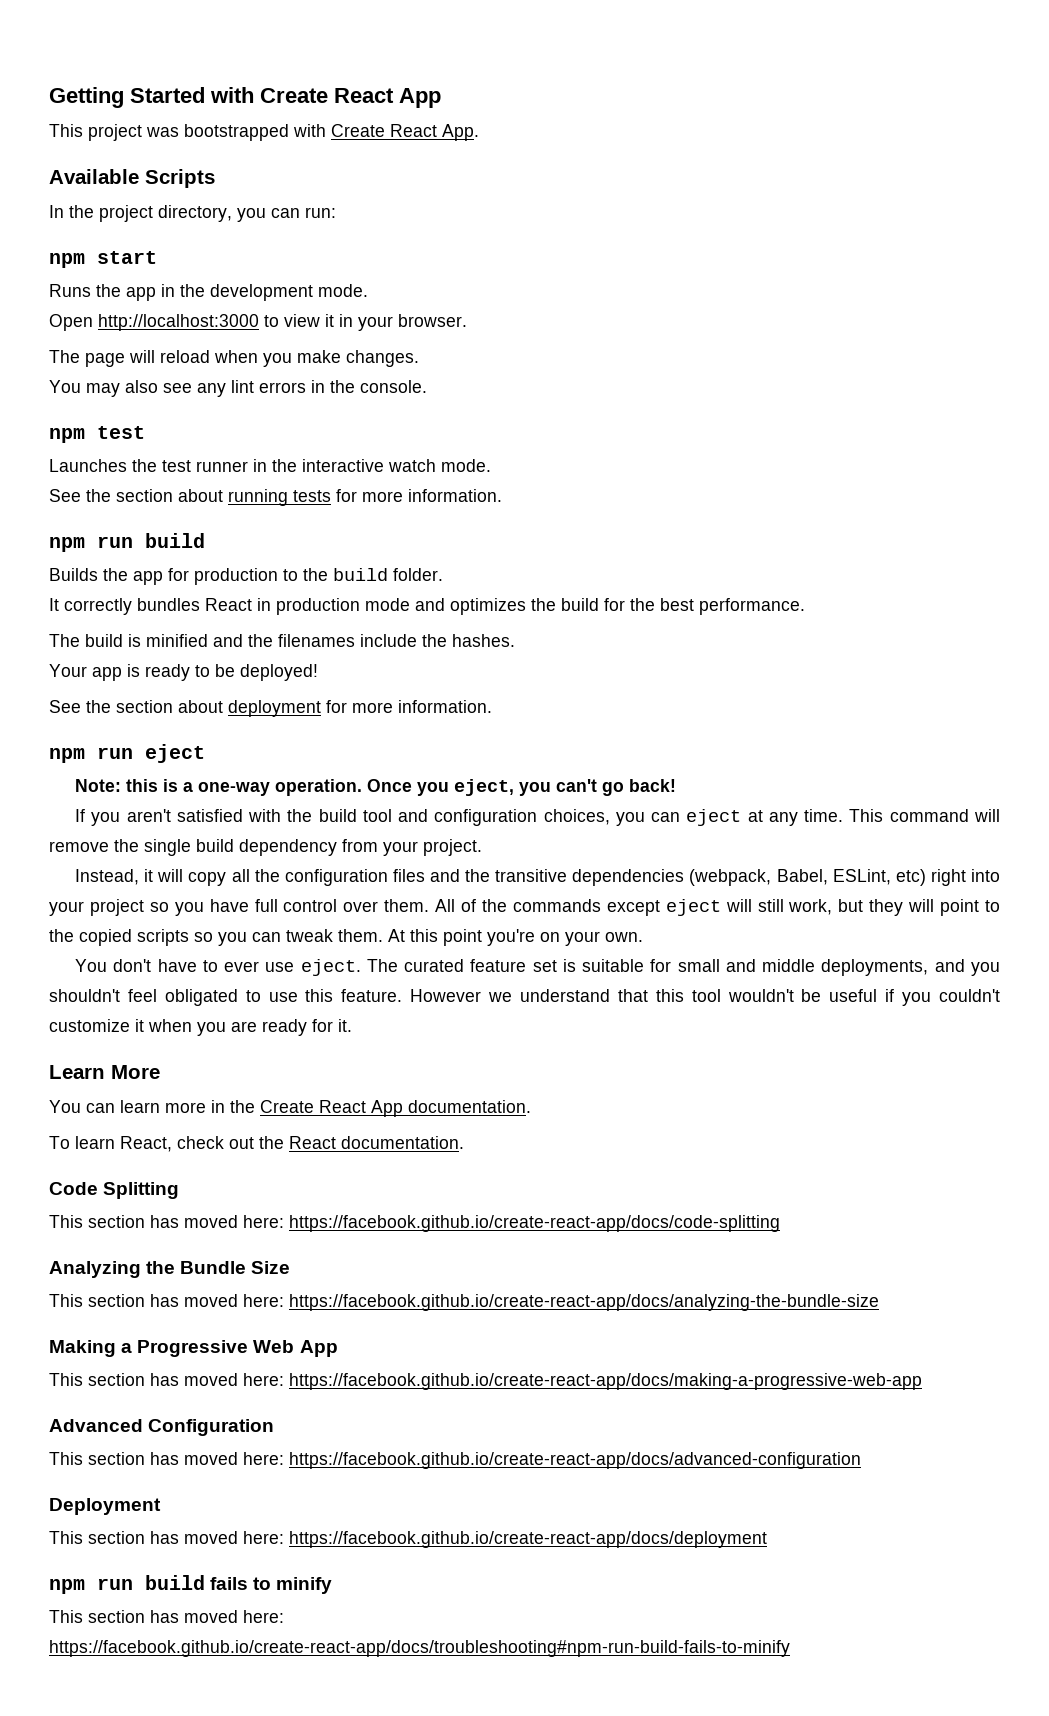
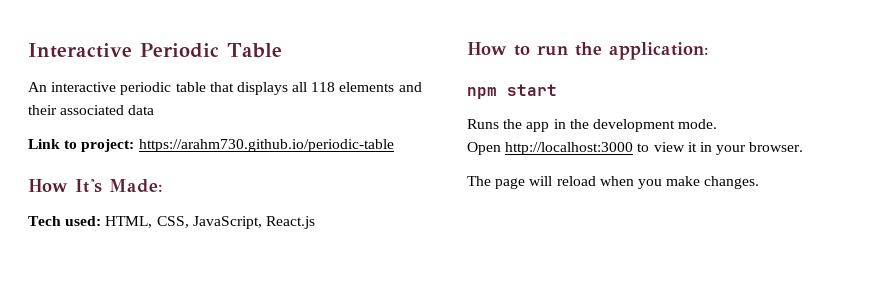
- Getting Started with Create React App
- This project was bootstrapped with Create React App.
- Available Scripts
- In the project directory, you can run:
+ Interactive Periodic Table
+ An interactive periodic table that displays all 118 elements and their associated data
+ Link to project: https://arahm730.github.io/periodic-table
+ How It's Made:
+ Tech used: HTML, CSS, JavaScript, React.js
+ How to run the application:
- You may also see any lint errors in the console.
- npm test
- Launches the test runner in the interactive watch mode.
- See the section about running tests for more information.
- npm run build
- Builds the app for production to the build folder.
- It correctly bundles React in production mode and optimizes the build for the best performance.
- The build is minified and the filenames include the hashes.
- Your app is ready to be deployed!
- See the section about deployment for more information.
- npm run eject
- Note: this is a one-way operation. Once you eject, you can't go back!
- If you aren't satisfied with the build tool and configuration choices, you can eject at any time. This command will remove the single build dependency from your project.
- Instead, it will copy all the configuration files and the transitive dependencies (webpack, Babel, ESLint, etc) right into your project so you have full control over them. All of the commands except eject will still work, but they will point to the copied scripts so you can tweak them. At this point you're on your own.
- You don't have to ever use eject. The curated feature set is suitable for small and middle deployments, and you shouldn't feel obligated to use this feature. However we understand that this tool wouldn't be useful if you couldn't customize it when you are ready for it.
- Learn More
- You can learn more in the Create React App documentation.
- To learn React, check out the React documentation.
- Code Splitting
- This section has moved here: https://facebook.github.io/create-react-app/docs/code-splitting
- Analyzing the Bundle Size
- This section has moved here: https://facebook.github.io/create-react-app/docs/analyzing-the-bundle-size
- Making a Progressive Web App
- This section has moved here: https://facebook.github.io/create-react-app/docs/making-a-progressive-web-app
- Advanced Configuration
- This section has moved here: https://facebook.github.io/create-react-app/docs/advanced-configuration
- Deployment
- This section has moved here: https://facebook.github.io/create-react-app/docs/deployment
- npm run build fails to minify
- This section has moved here: https://facebook.github.io/create-react-app/docs/troubleshooting#npm-run-build-fails-to-minify

